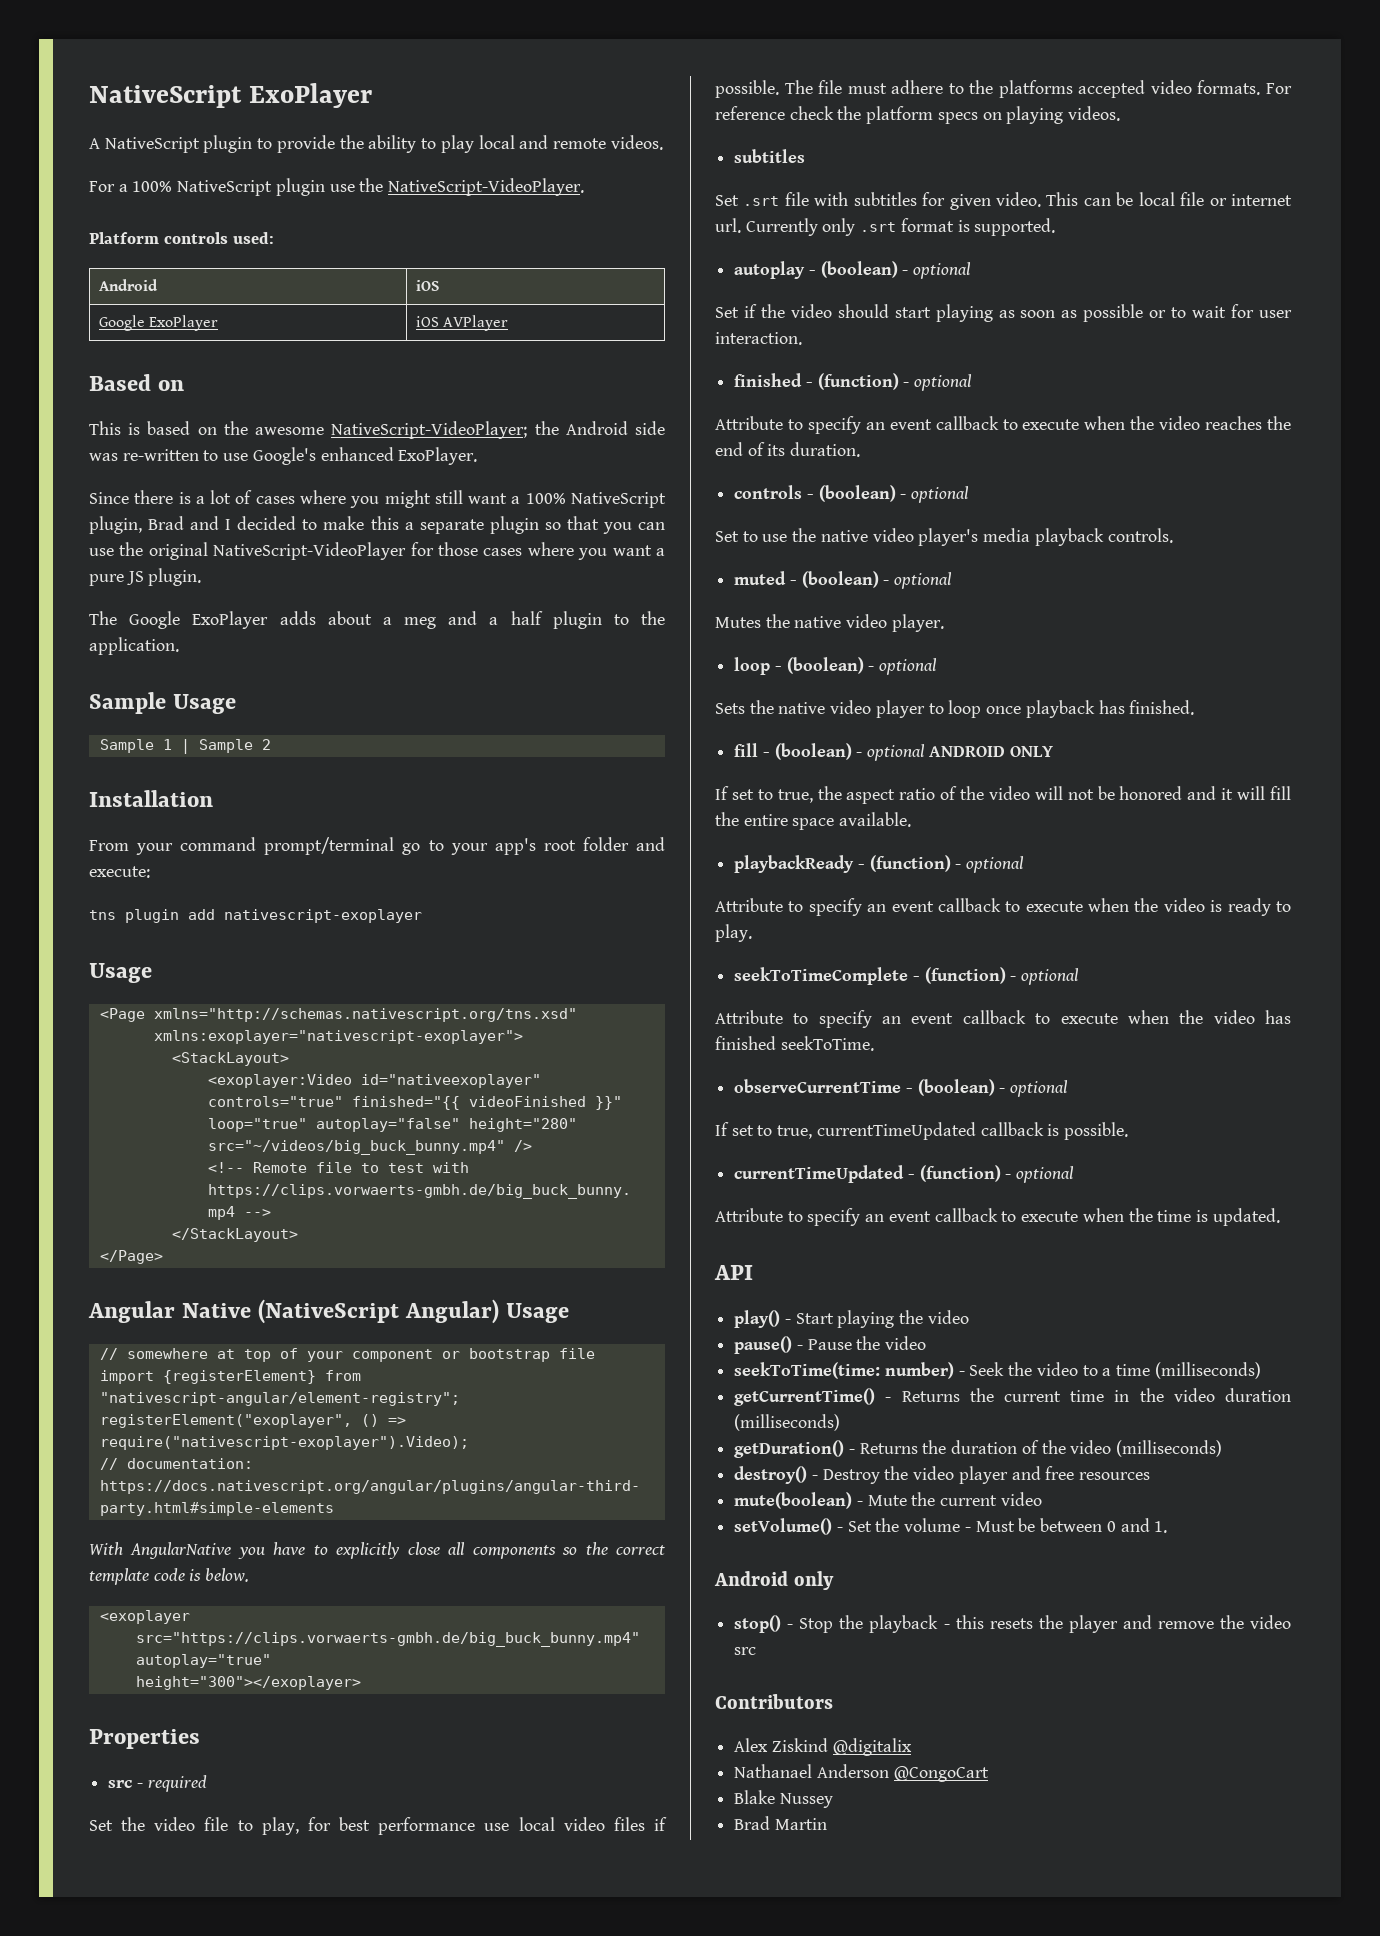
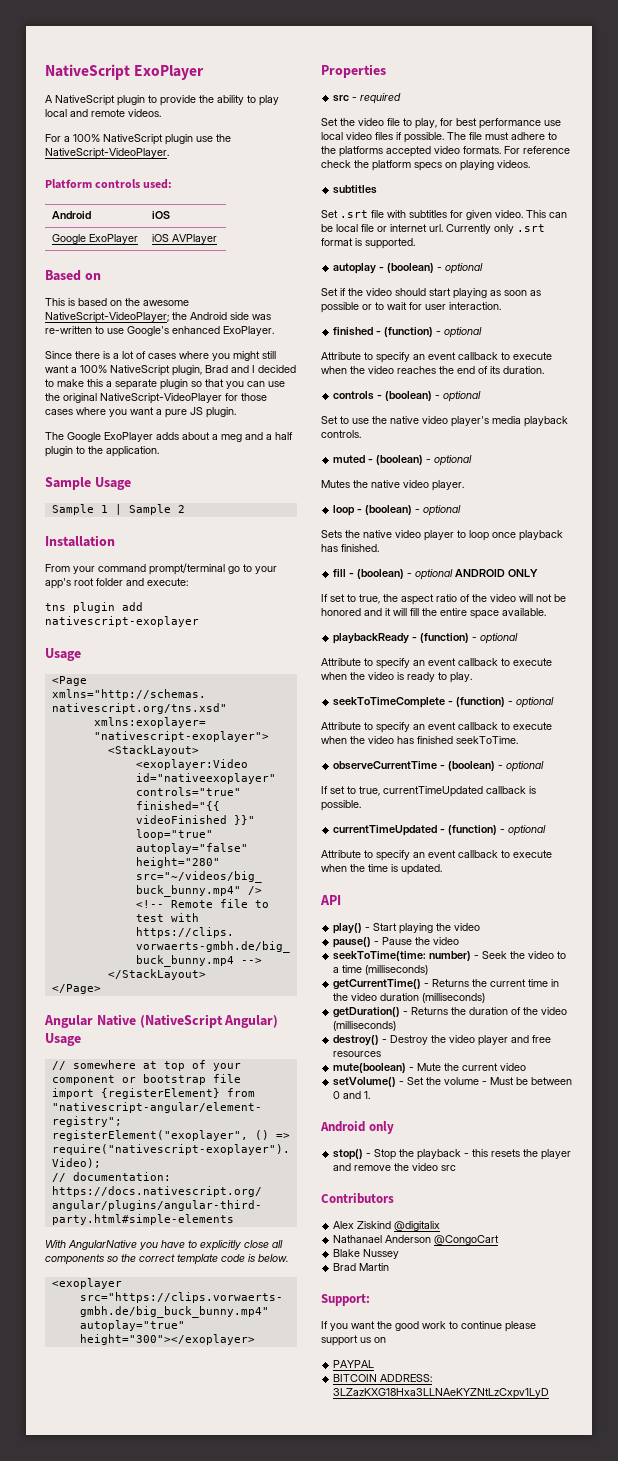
+ Support:
+ If you want the good work to continue please support us on
+ PAYPAL
+ BITCOIN ADDRESS: 3LZazKXG18Hxa3LLNAeKYZNtLzCxpv1LyD

